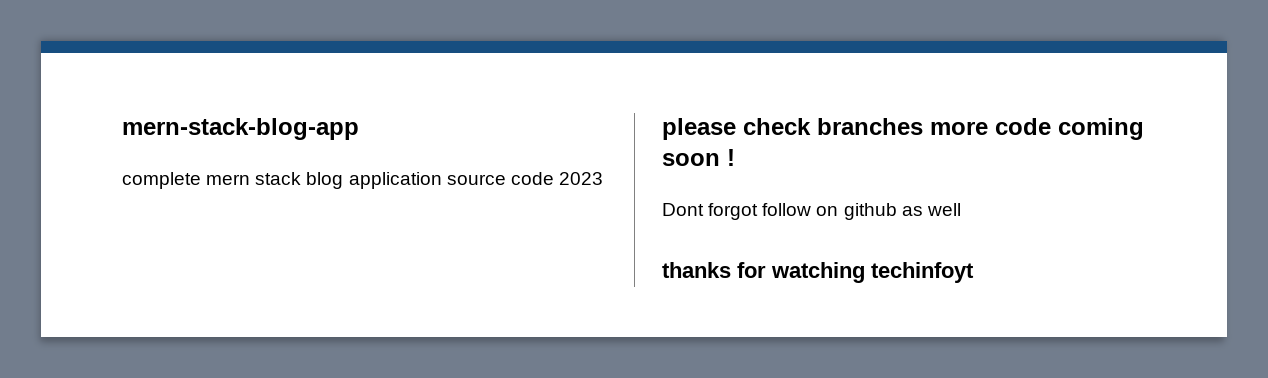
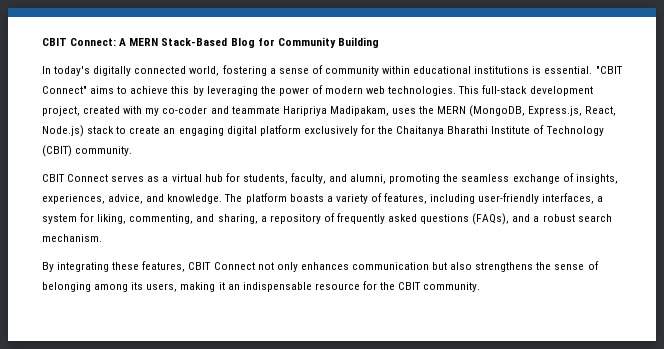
- mern-stack-blog-app
- complete mern stack blog application source code 2023
- please check branches more code coming soon !
- Dont forgot follow on github as well
- thanks for watching techinfoyt
+ CBIT Connect: A MERN Stack-Based Blog for Community Building
+ In today's digitally connected world, fostering a sense of community within educational institutions is essential. "CBIT Connect" aims to achieve this by leveraging the power of modern web technologies. This full-stack development project, created with my co-coder and teammate Haripriya Madipakam, uses the MERN (MongoDB, Express.js, React, Node.js) stack to create an engaging digital platform exclusively for the Chaitanya Bharathi Institute of Technology (CBIT) community.
+ CBIT Connect serves as a virtual hub for students, faculty, and alumni, promoting the seamless exchange of insights, experiences, advice, and knowledge. The platform boasts a variety of features, including user-friendly interfaces, a system for liking, commenting, and sharing, a repository of frequently asked questions (FAQs), and a robust search mechanism.
+ By integrating these features, CBIT Connect not only enhances communication but also strengthens the sense of belonging among its users, making it an indispensable resource for the CBIT community.

